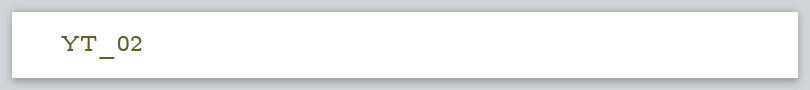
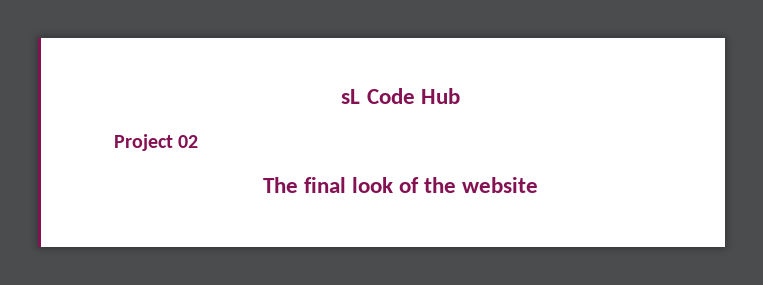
- YT_02
+ sL Code Hub
+ Project 02
+ The final look of the website

